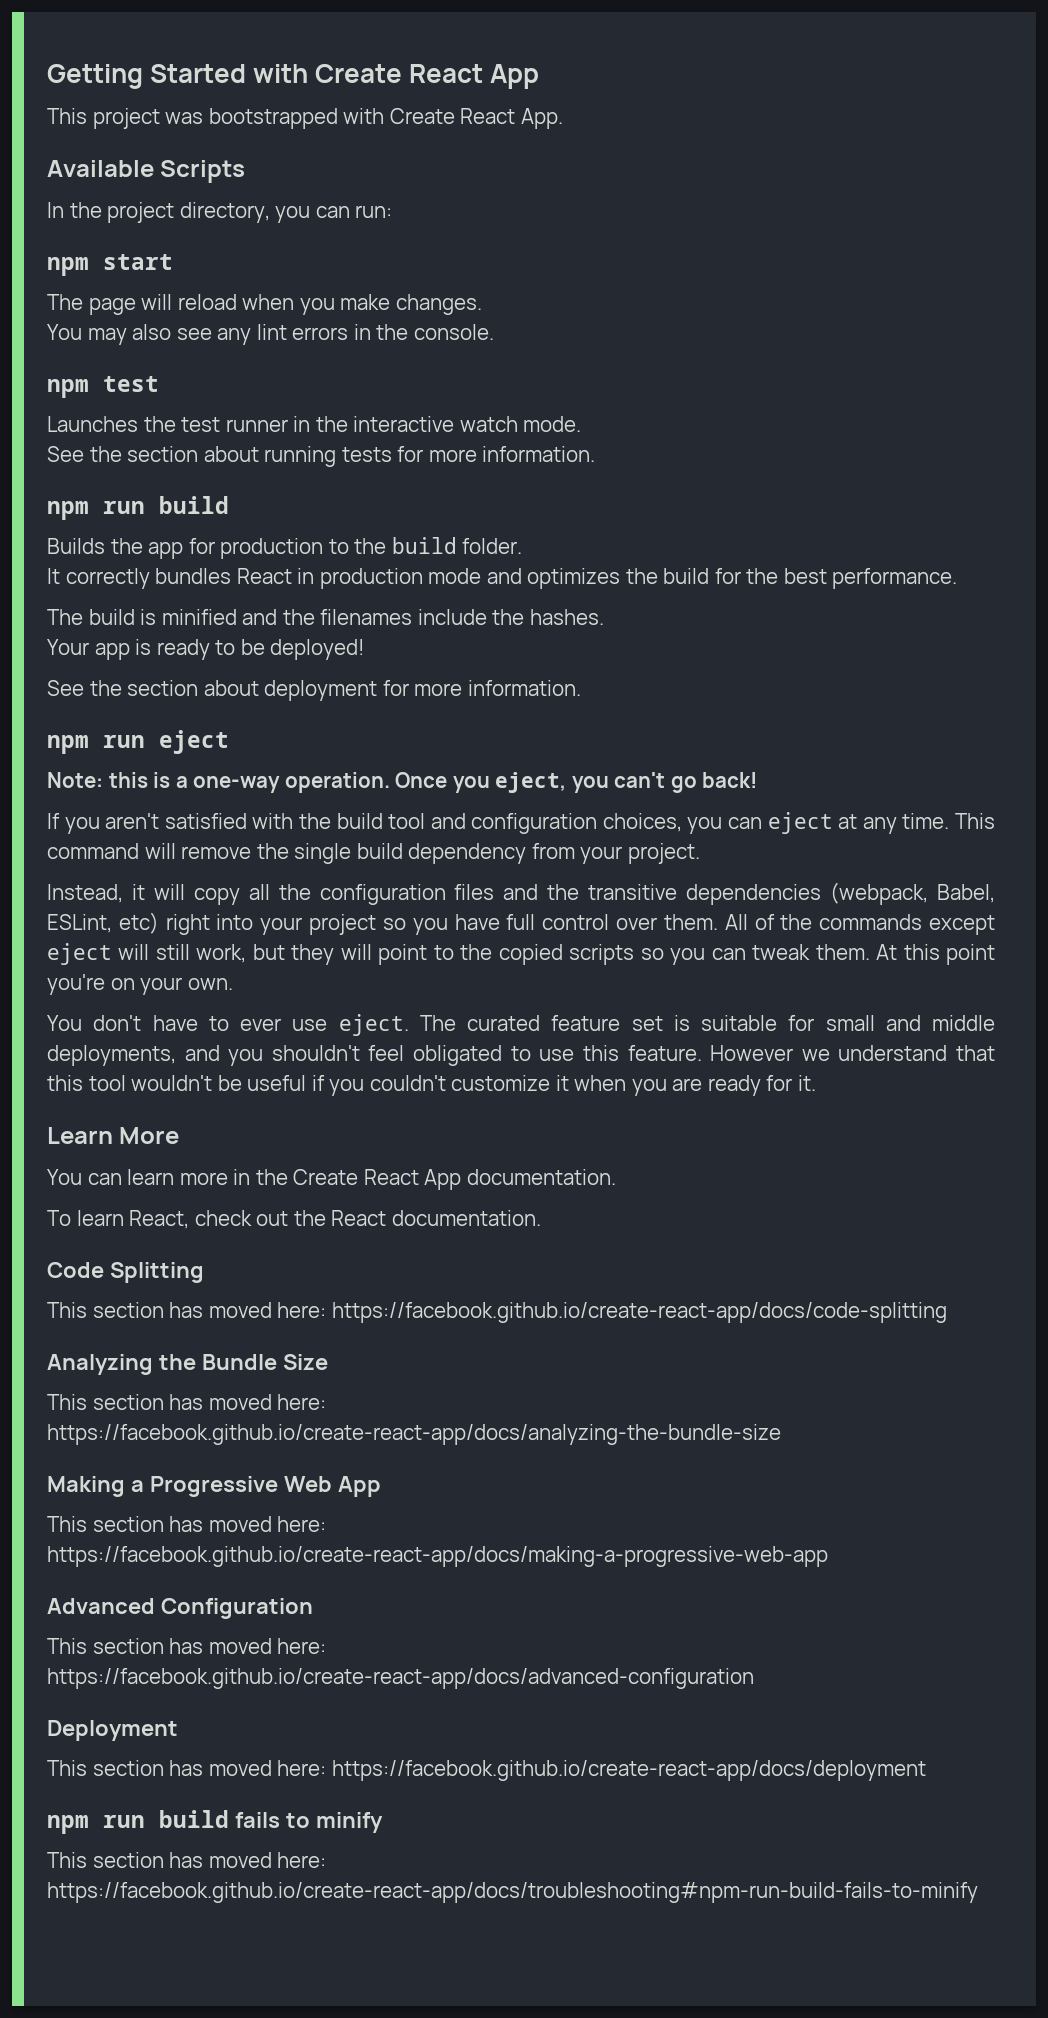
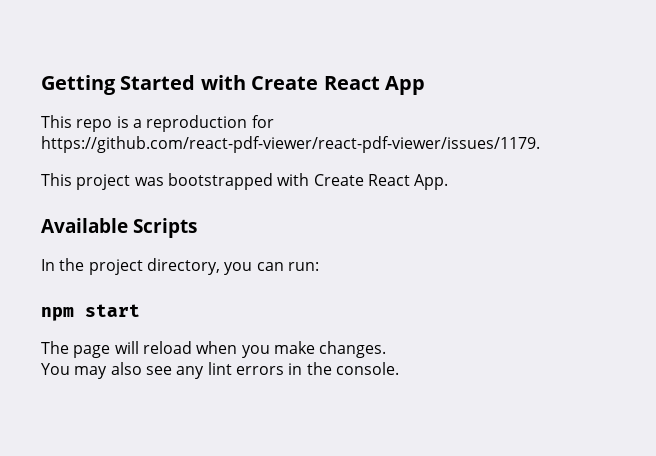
+ This repo is a reproduction for https://github.com/react-pdf-viewer/react-pdf-viewer/issues/1179.
- npm test
- Launches the test runner in the interactive watch mode.
- See the section about running tests for more information.
- npm run build
- Builds the app for production to the build folder.
- It correctly bundles React in production mode and optimizes the build for the best performance.
- The build is minified and the filenames include the hashes.
- Your app is ready to be deployed!
- See the section about deployment for more information.
- npm run eject
- Note: this is a one-way operation. Once you eject, you can't go back!
- If you aren't satisfied with the build tool and configuration choices, you can eject at any time. This command will remove the single build dependency from your project.
- Instead, it will copy all the configuration files and the transitive dependencies (webpack, Babel, ESLint, etc) right into your project so you have full control over them. All of the commands except eject will still work, but they will point to the copied scripts so you can tweak them. At this point you're on your own.
- You don't have to ever use eject. The curated feature set is suitable for small and middle deployments, and you shouldn't feel obligated to use this feature. However we understand that this tool wouldn't be useful if you couldn't customize it when you are ready for it.
- Learn More
- You can learn more in the Create React App documentation.
- To learn React, check out the React documentation.
- Code Splitting
- This section has moved here: https://facebook.github.io/create-react-app/docs/code-splitting
- Analyzing the Bundle Size
- This section has moved here: https://facebook.github.io/create-react-app/docs/analyzing-the-bundle-size
- Making a Progressive Web App
- This section has moved here: https://facebook.github.io/create-react-app/docs/making-a-progressive-web-app
- Advanced Configuration
- This section has moved here: https://facebook.github.io/create-react-app/docs/advanced-configuration
- Deployment
- This section has moved here: https://facebook.github.io/create-react-app/docs/deployment
- npm run build fails to minify
- This section has moved here: https://facebook.github.io/create-react-app/docs/troubleshooting#npm-run-build-fails-to-minify

